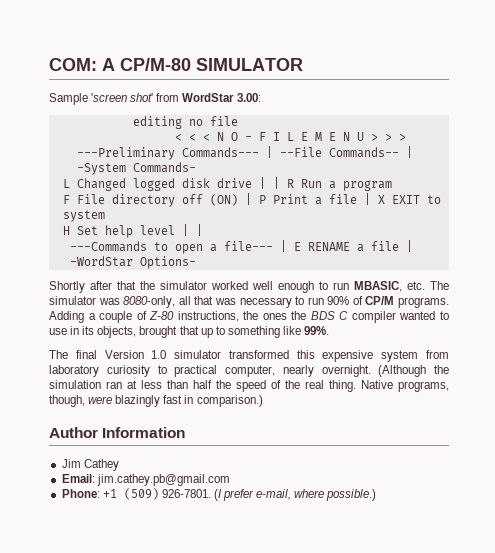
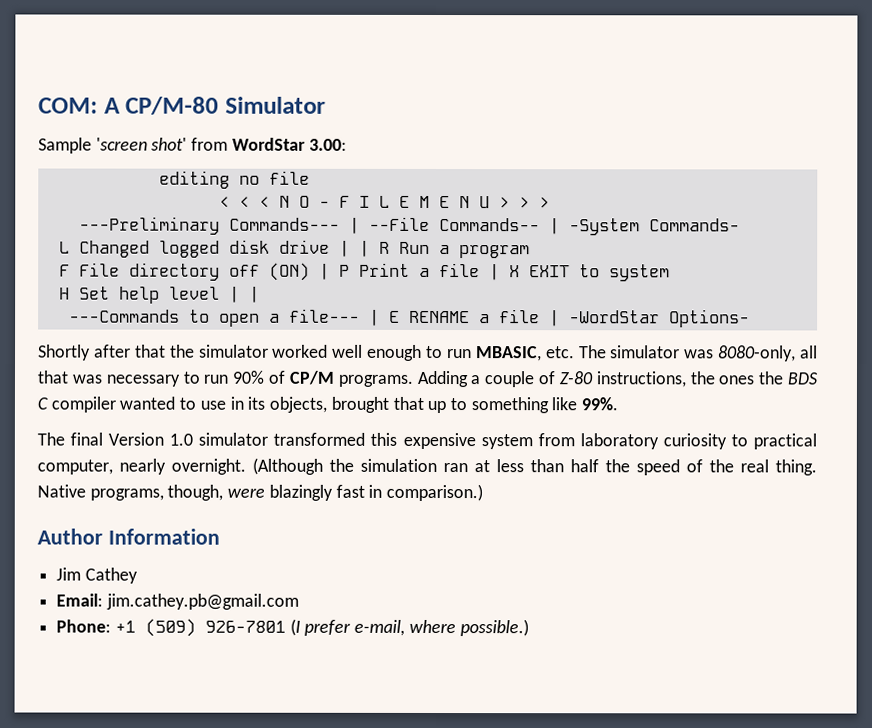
- COM: A CP/M-80 SIMULATOR
+ COM: A CP/M-80 Simulator
- Phone: +1 (509) 926-7801. (I prefer e-mail, where possible.)
+ Phone: +1 (509) 926-7801 (I prefer e-mail, where possible.)

